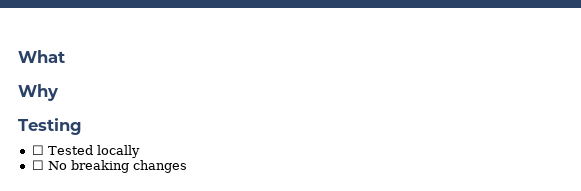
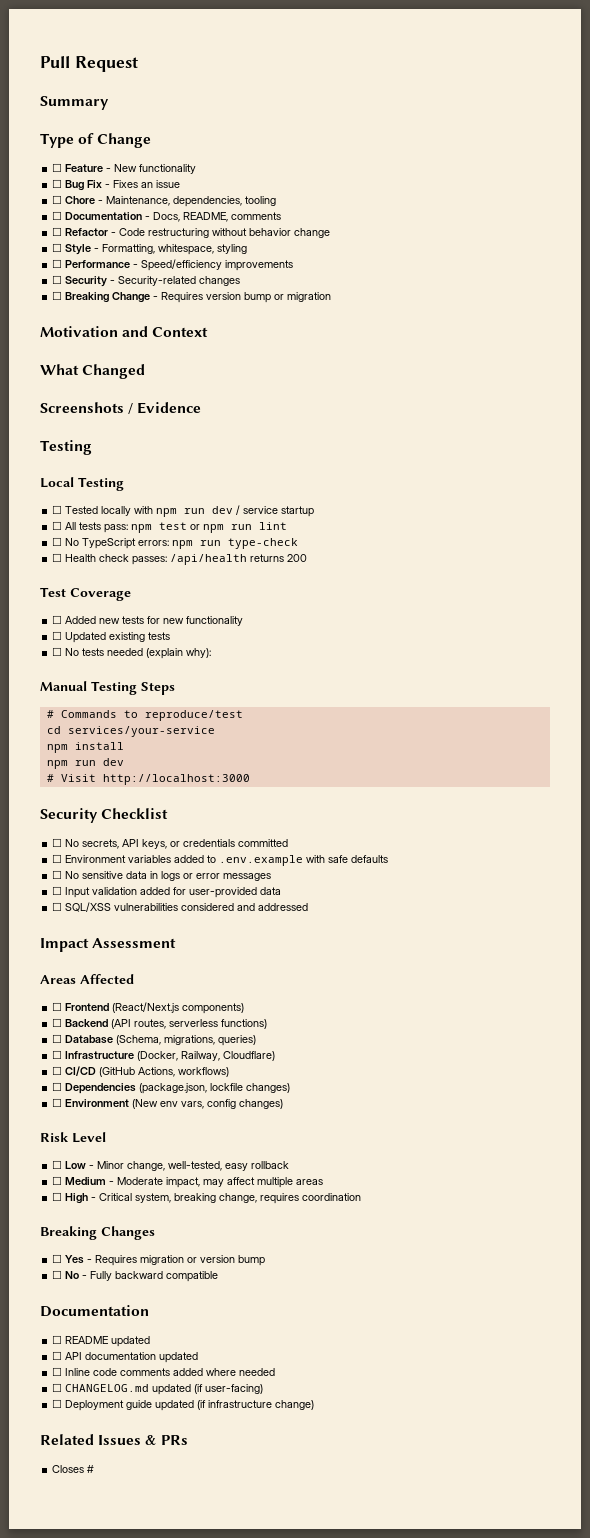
- What
- Why
+ Pull Request
+ Summary
+ Type of Change
+ ☐ Feature - New functionality
+ ☐ Bug Fix - Fixes an issue
+ ☐ Chore - Maintenance, dependencies, tooling
+ ☐ Documentation - Docs, README, comments
+ ☐ Refactor - Code restructuring without behavior change
+ ☐ Style - Formatting, whitespace, styling
+ ☐ Performance - Speed/efficiency improvements
+ ☐ Security - Security-related changes
+ ☐ Breaking Change - Requires version bump or migration
+ Motivation and Context
+ What Changed
+ Screenshots / Evidence
  Testing
+ Local Testing
- ☐ Tested locally
- ☐ No breaking changes
+ ☐ Tested locally with npm run dev / service startup
+ ☐ All tests pass: npm test or npm run lint
+ ☐ No TypeScript errors: npm run type-check
+ ☐ Health check passes: /api/health returns 200
+ Test Coverage
+ ☐ Added new tests for new functionality
+ ☐ Updated existing tests
+ ☐ No tests needed (explain why):
+ Manual Testing Steps
+ # Commands to reproduce/test
+ cd services/your-service
+ npm install
+ npm run dev
+ # Visit http://localhost:3000
+ Security Checklist
+ ☐ No secrets, API keys, or credentials committed
+ ☐ Environment variables added to .env.example with safe defaults
+ ☐ No sensitive data in logs or error messages
+ ☐ Input validation added for user-provided data
+ ☐ SQL/XSS vulnerabilities considered and addressed
+ Impact Assessment
+ Areas Affected
+ ☐ Frontend (React/Next.js components)
+ ☐ Backend (API routes, serverless functions)
+ ☐ Database (Schema, migrations, queries)
+ ☐ Infrastructure (Docker, Railway, Cloudflare)
+ ☐ CI/CD (GitHub Actions, workflows)
+ ☐ Dependencies (package.json, lockfile changes)
+ ☐ Environment (New env vars, config changes)
+ Risk Level
+ ☐ Low - Minor change, well-tested, easy rollback
+ ☐ Medium - Moderate impact, may affect multiple areas
+ ☐ High - Critical system, breaking change, requires coordination
+ Breaking Changes
+ ☐ Yes - Requires migration or version bump
+ ☐ No - Fully backward compatible
+ Documentation
+ ☐ README updated
+ ☐ API documentation updated
+ ☐ Inline code comments added where needed
+ ☐ CHANGELOG.md updated (if user-facing)
+ ☐ Deployment guide updated (if infrastructure change)
+ Related Issues & PRs
+ Closes #

